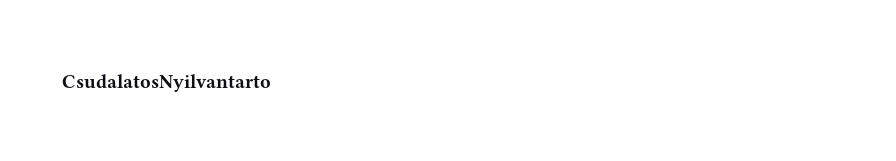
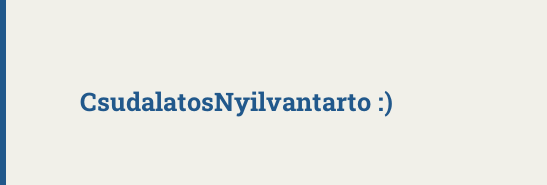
- CsudalatosNyilvantarto
+ CsudalatosNyilvantarto :)

